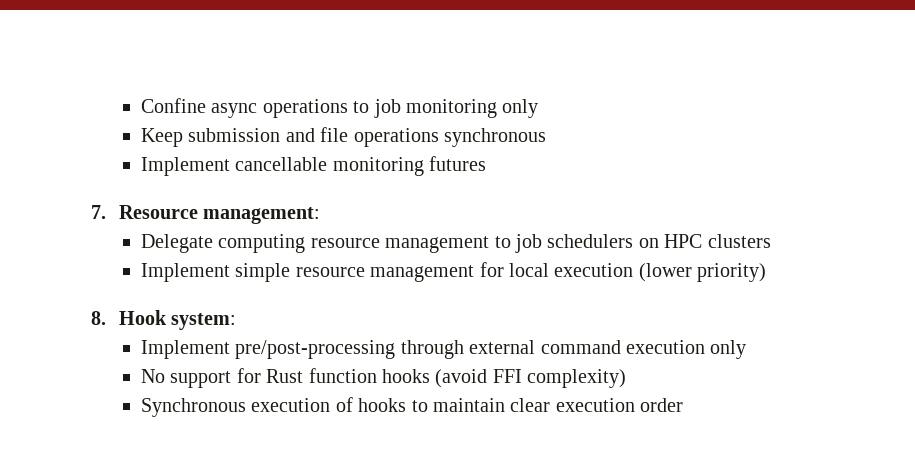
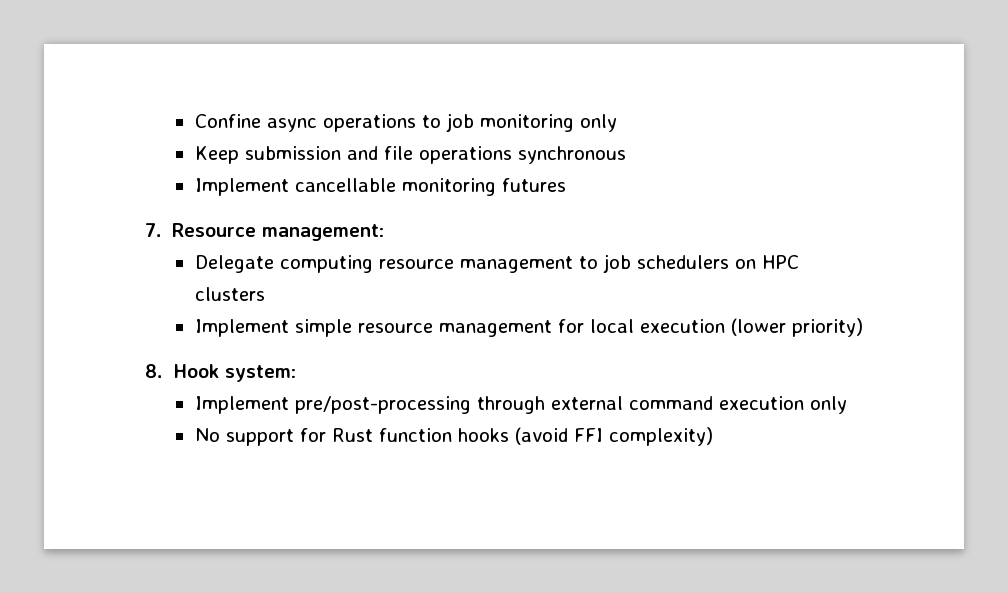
- Synchronous execution of hooks to maintain clear execution order

